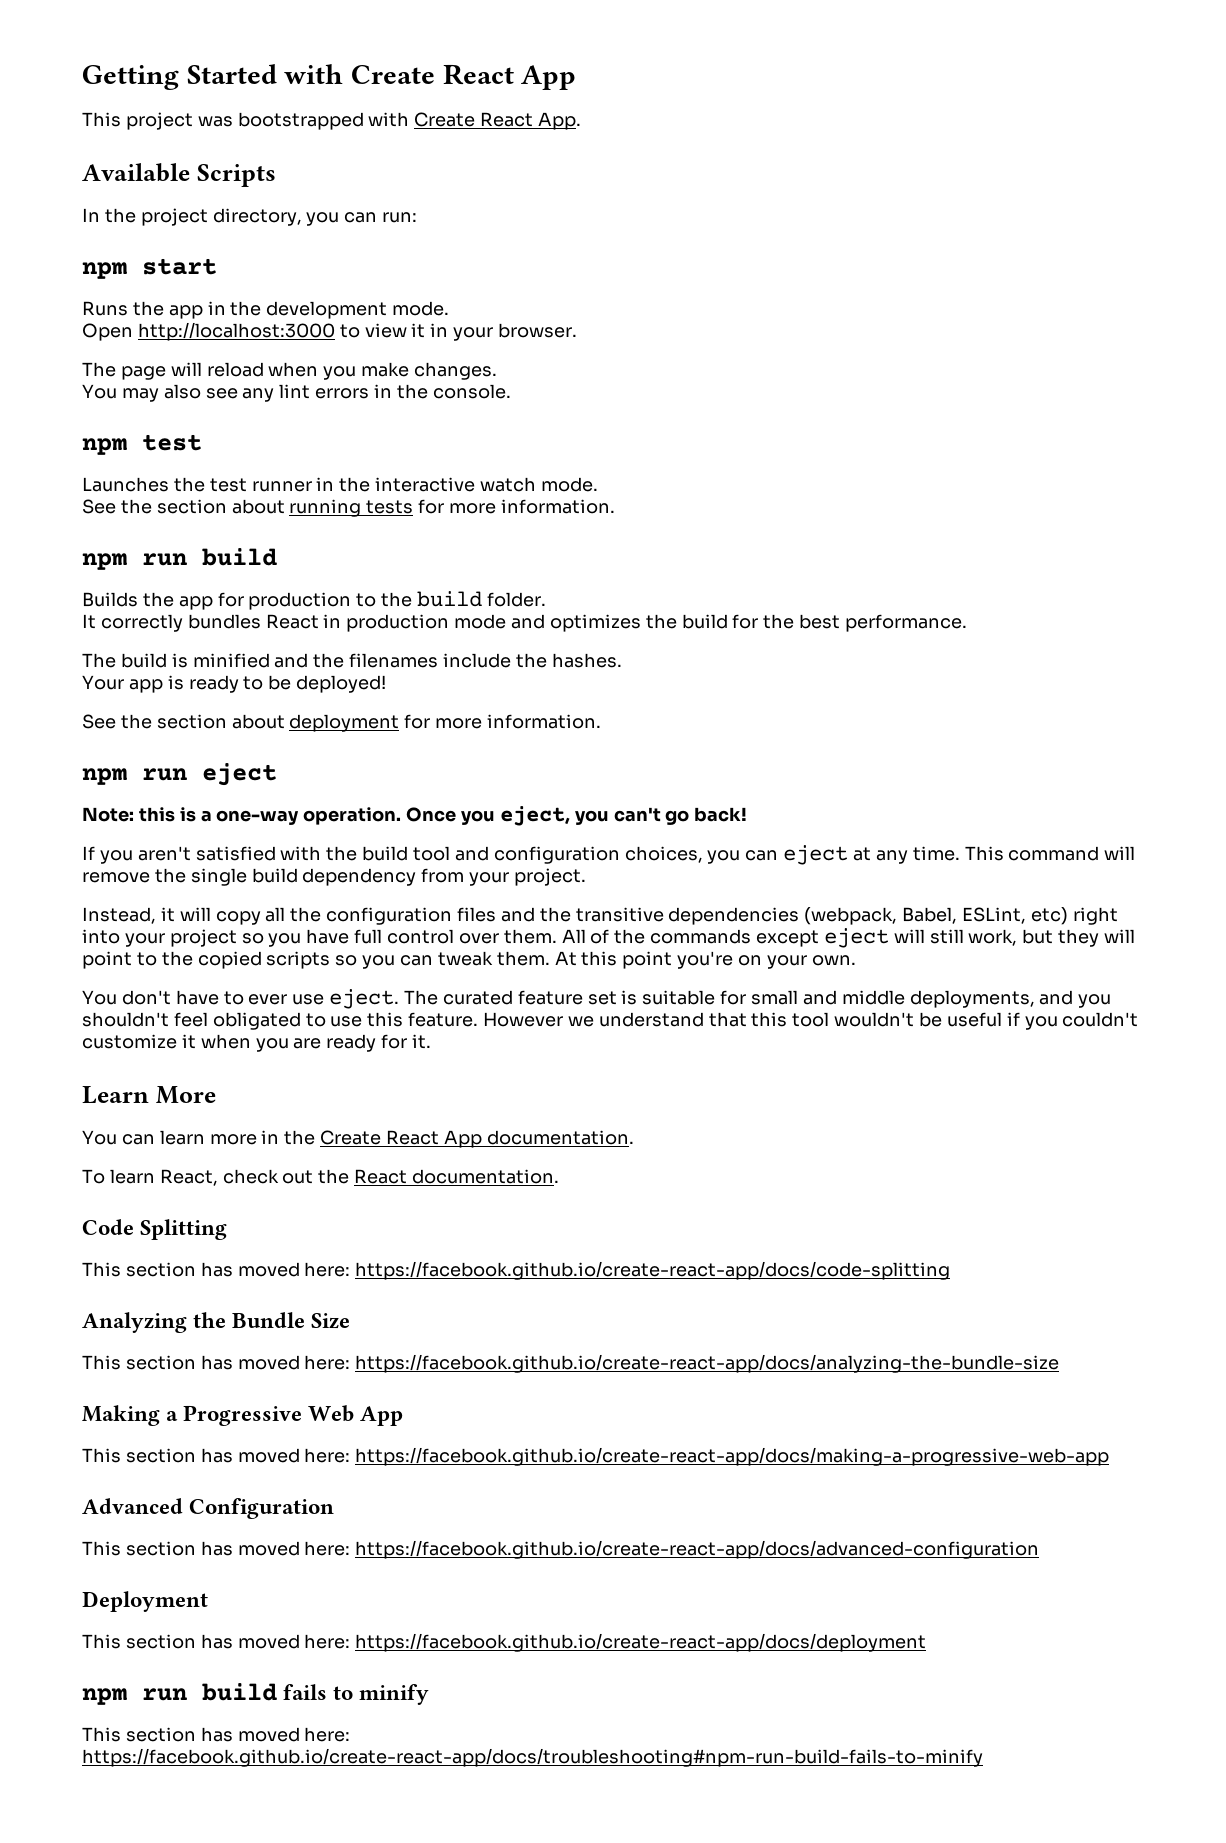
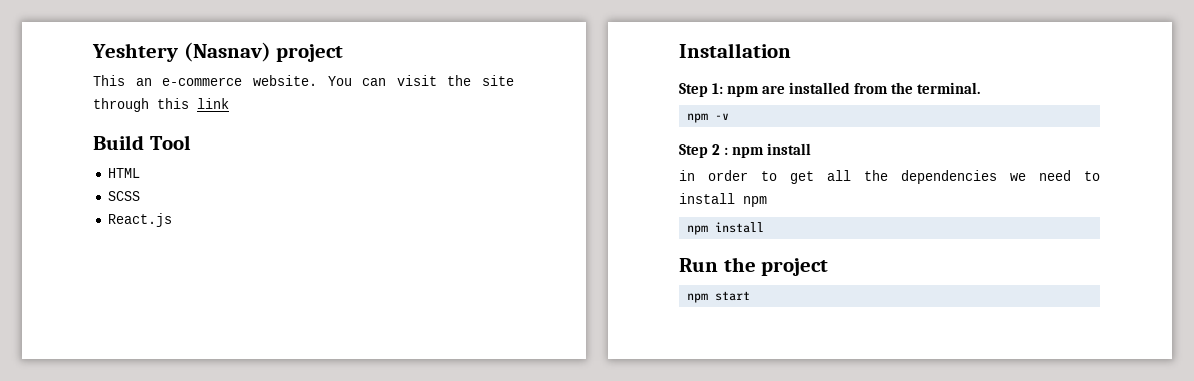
- Getting Started with Create React App
- This project was bootstrapped with Create React App.
- Available Scripts
- In the project directory, you can run:
+ Yeshtery (Nasnav) project
+ This an e-commerce website. You can visit the site through this link
+ Build Tool
+ HTML
+ SCSS
+ React.js
+ Installation
+ Step 1: npm are installed from the terminal.
+ npm -v
+ Step 2 : npm install
+ in order to get all the dependencies we need to install npm
+ npm install
+ Run the project
  npm start
- Runs the app in the development mode.
- Open http://localhost:3000 to view it in your browser.
- The page will reload when you make changes.
- You may also see any lint errors in the console.
- npm test
- Launches the test runner in the interactive watch mode.
- See the section about running tests for more information.
- npm run build
- Builds the app for production to the build folder.
- It correctly bundles React in production mode and optimizes the build for the best performance.
- The build is minified and the filenames include the hashes.
- Your app is ready to be deployed!
- See the section about deployment for more information.
- npm run eject
- Note: this is a one-way operation. Once you eject, you can't go back!
- If you aren't satisfied with the build tool and configuration choices, you can eject at any time. This command will remove the single build dependency from your project.
- Instead, it will copy all the configuration files and the transitive dependencies (webpack, Babel, ESLint, etc) right into your project so you have full control over them. All of the commands except eject will still work, but they will point to the copied scripts so you can tweak them. At this point you're on your own.
- You don't have to ever use eject. The curated feature set is suitable for small and middle deployments, and you shouldn't feel obligated to use this feature. However we understand that this tool wouldn't be useful if you couldn't customize it when you are ready for it.
- Learn More
- You can learn more in the Create React App documentation.
- To learn React, check out the React documentation.
- Code Splitting
- This section has moved here: https://facebook.github.io/create-react-app/docs/code-splitting
- Analyzing the Bundle Size
- This section has moved here: https://facebook.github.io/create-react-app/docs/analyzing-the-bundle-size
- Making a Progressive Web App
- This section has moved here: https://facebook.github.io/create-react-app/docs/making-a-progressive-web-app
- Advanced Configuration
- This section has moved here: https://facebook.github.io/create-react-app/docs/advanced-configuration
- Deployment
- This section has moved here: https://facebook.github.io/create-react-app/docs/deployment
- npm run build fails to minify
- This section has moved here: https://facebook.github.io/create-react-app/docs/troubleshooting#npm-run-build-fails-to-minify

